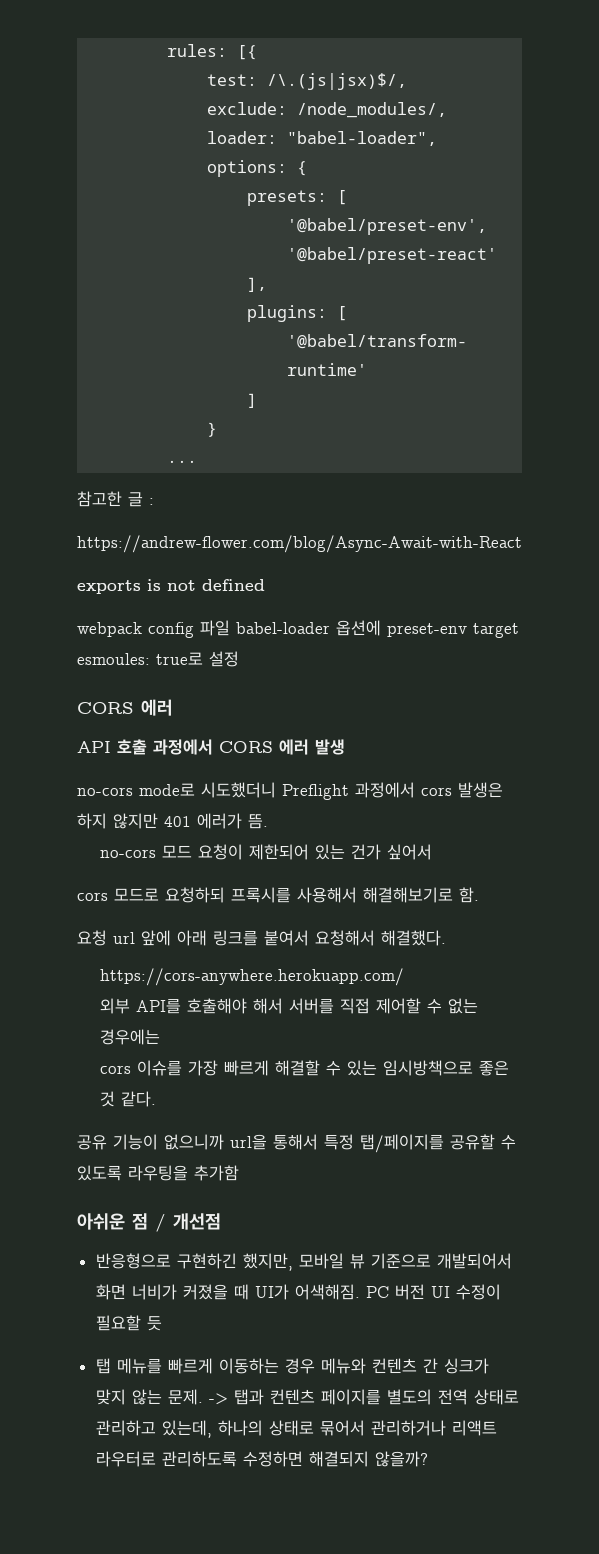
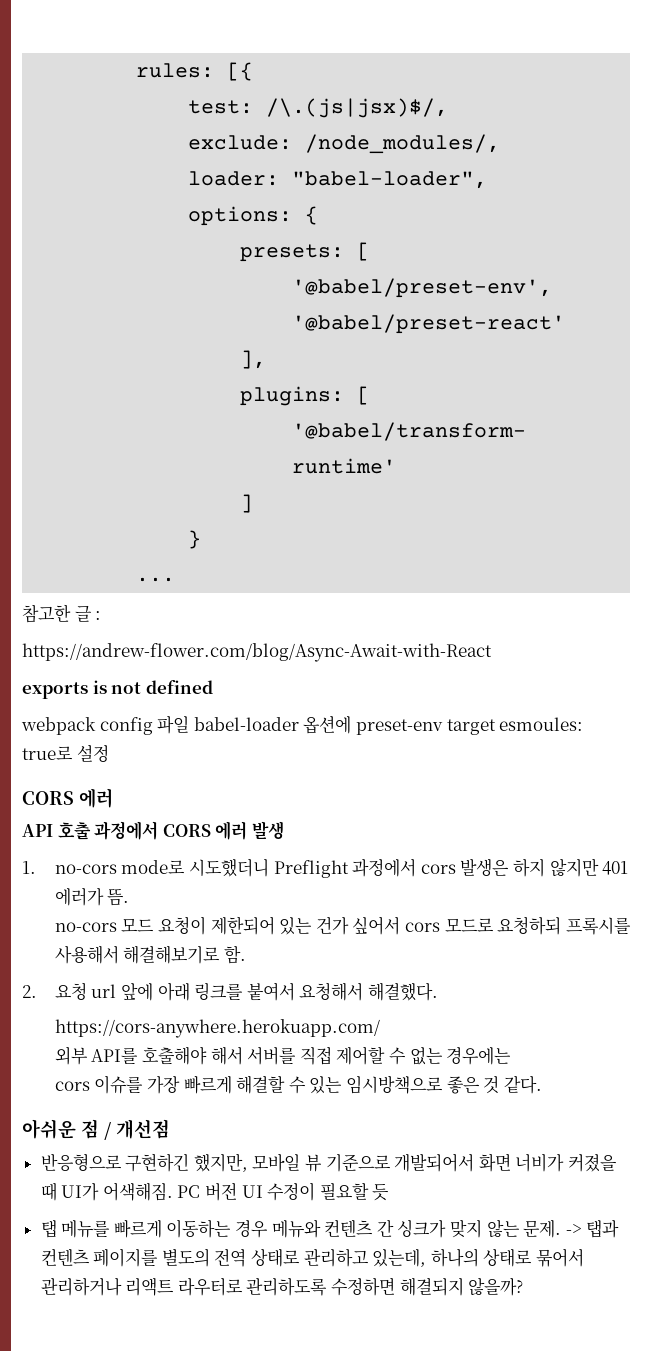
- no-cors mode로 시도했더니 Preflight 과정에서 cors 발생은 하지 않지만 401 에러가 뜸.
+ 1. no-cors mode로 시도했더니 Preflight 과정에서 cors 발생은 하지 않지만 401 에러가 뜸.
- no-cors 모드 요청이 제한되어 있는 건가 싶어서
- cors 모드로 요청하되 프록시를 사용해서 해결해보기로 함.
+ no-cors 모드 요청이 제한되어 있는 건가 싶어서 cors 모드로 요청하되 프록시를 사용해서 해결해보기로 함.
- 요청 url 앞에 아래 링크를 붙여서 요청해서 해결했다.
+ 2. 요청 url 앞에 아래 링크를 붙여서 요청해서 해결했다.
- 공유 기능이 없으니까 url을 통해서 특정 탭/페이지를 공유할 수 있도록 라우팅을 추가함

